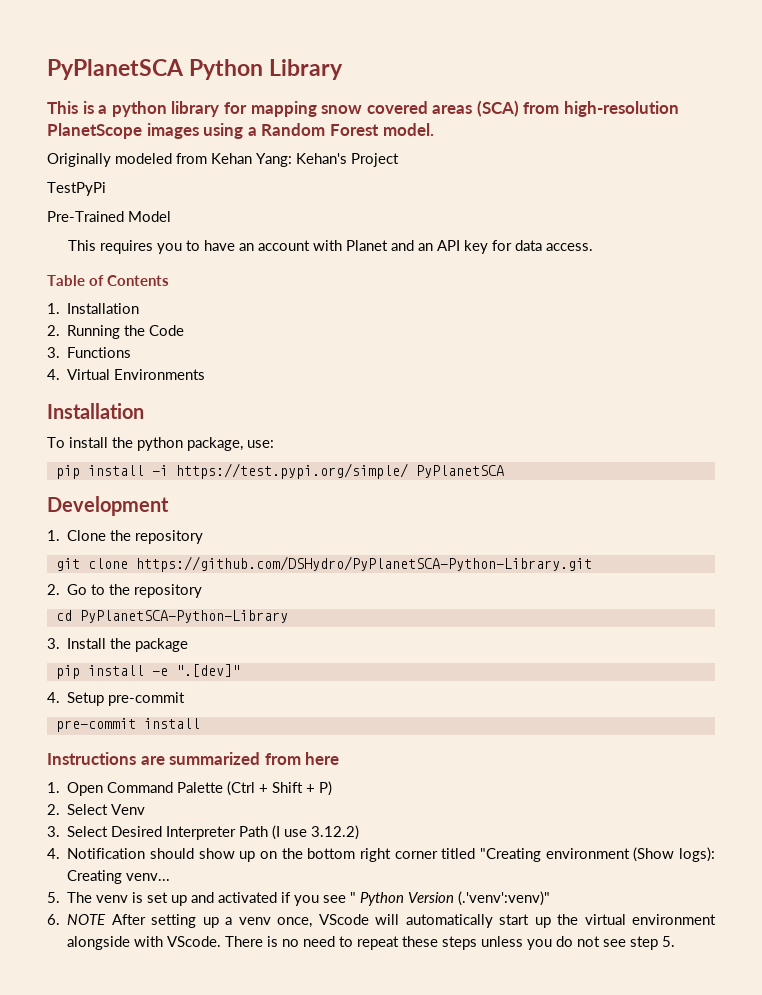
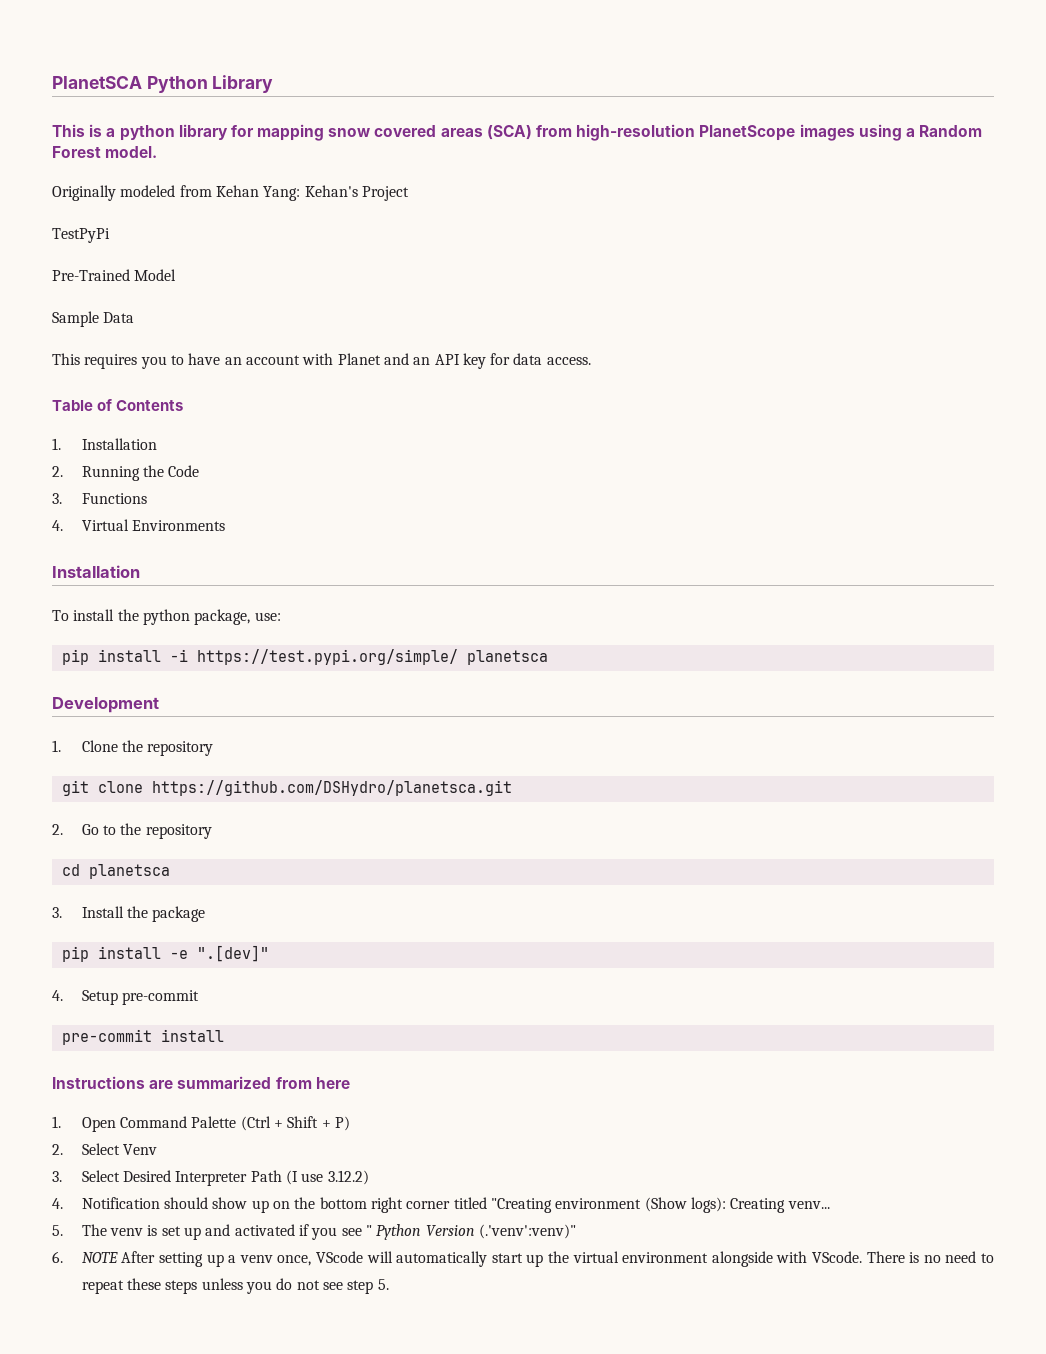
- PyPlanetSCA Python Library
+ PlanetSCA Python Library
+ Sample Data
- pip install -i https://test.pypi.org/simple/ PyPlanetSCA
+ pip install -i https://test.pypi.org/simple/ planetsca
- git clone https://github.com/DSHydro/PyPlanetSCA-Python-Library.git
+ git clone https://github.com/DSHydro/planetsca.git
- cd PyPlanetSCA-Python-Library
+ cd planetsca

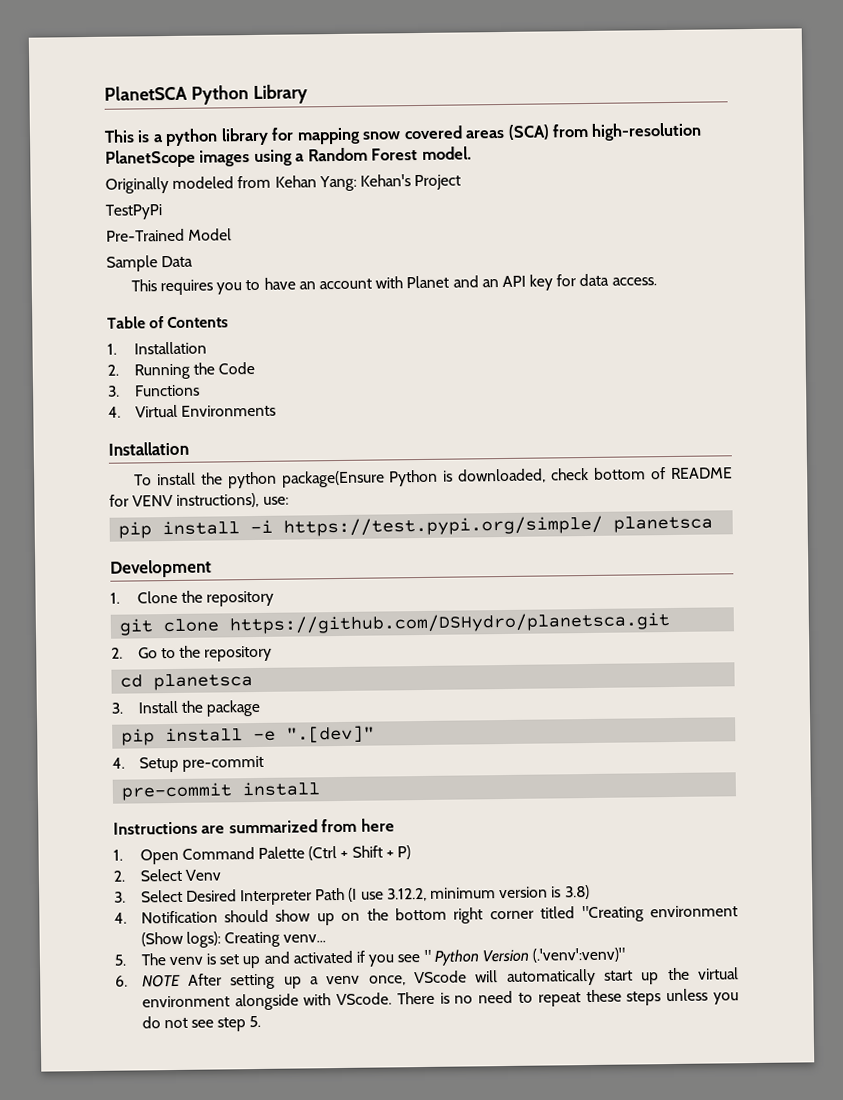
- To install the python package, use:
+ To install the python package(Ensure Python is downloaded, check bottom of README for VENV instructions), use:
- 3. Select Desired Interpreter Path (I use 3.12.2)
+ 3. Select Desired Interpreter Path (I use 3.12.2, minimum version is 3.8)

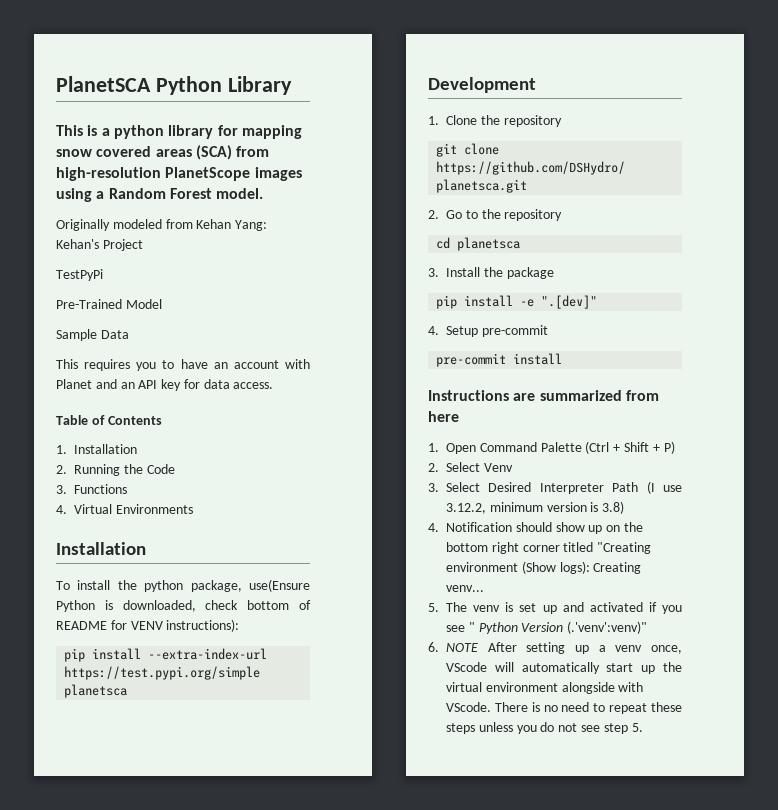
- To install the python package(Ensure Python is downloaded, check bottom of README for VENV instructions), use:
- pip install -i https://test.pypi.org/simple/ planetsca
+ To install the python package, use(Ensure Python is downloaded, check bottom of README for VENV instructions):
+ pip install --extra-index-url https://test.pypi.org/simple planetsca

